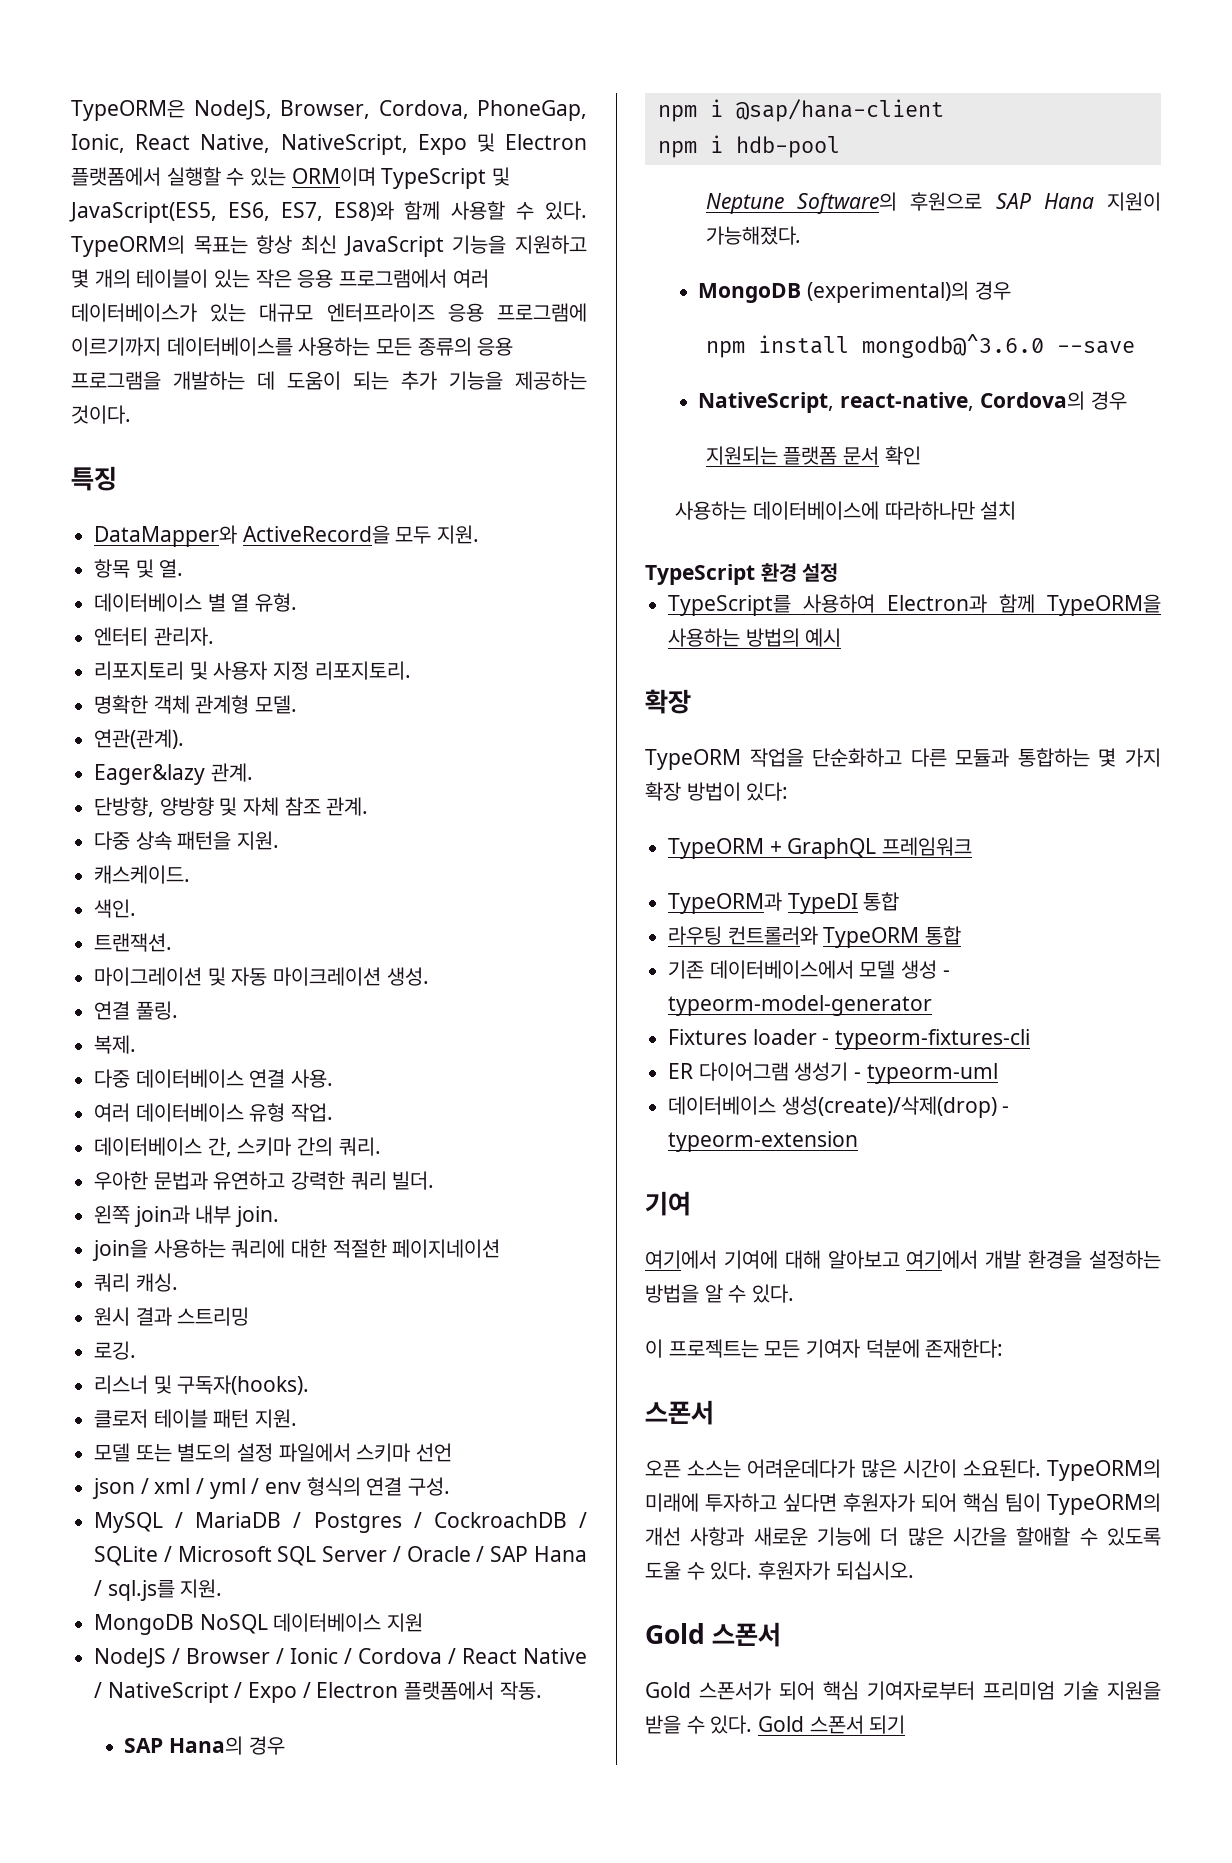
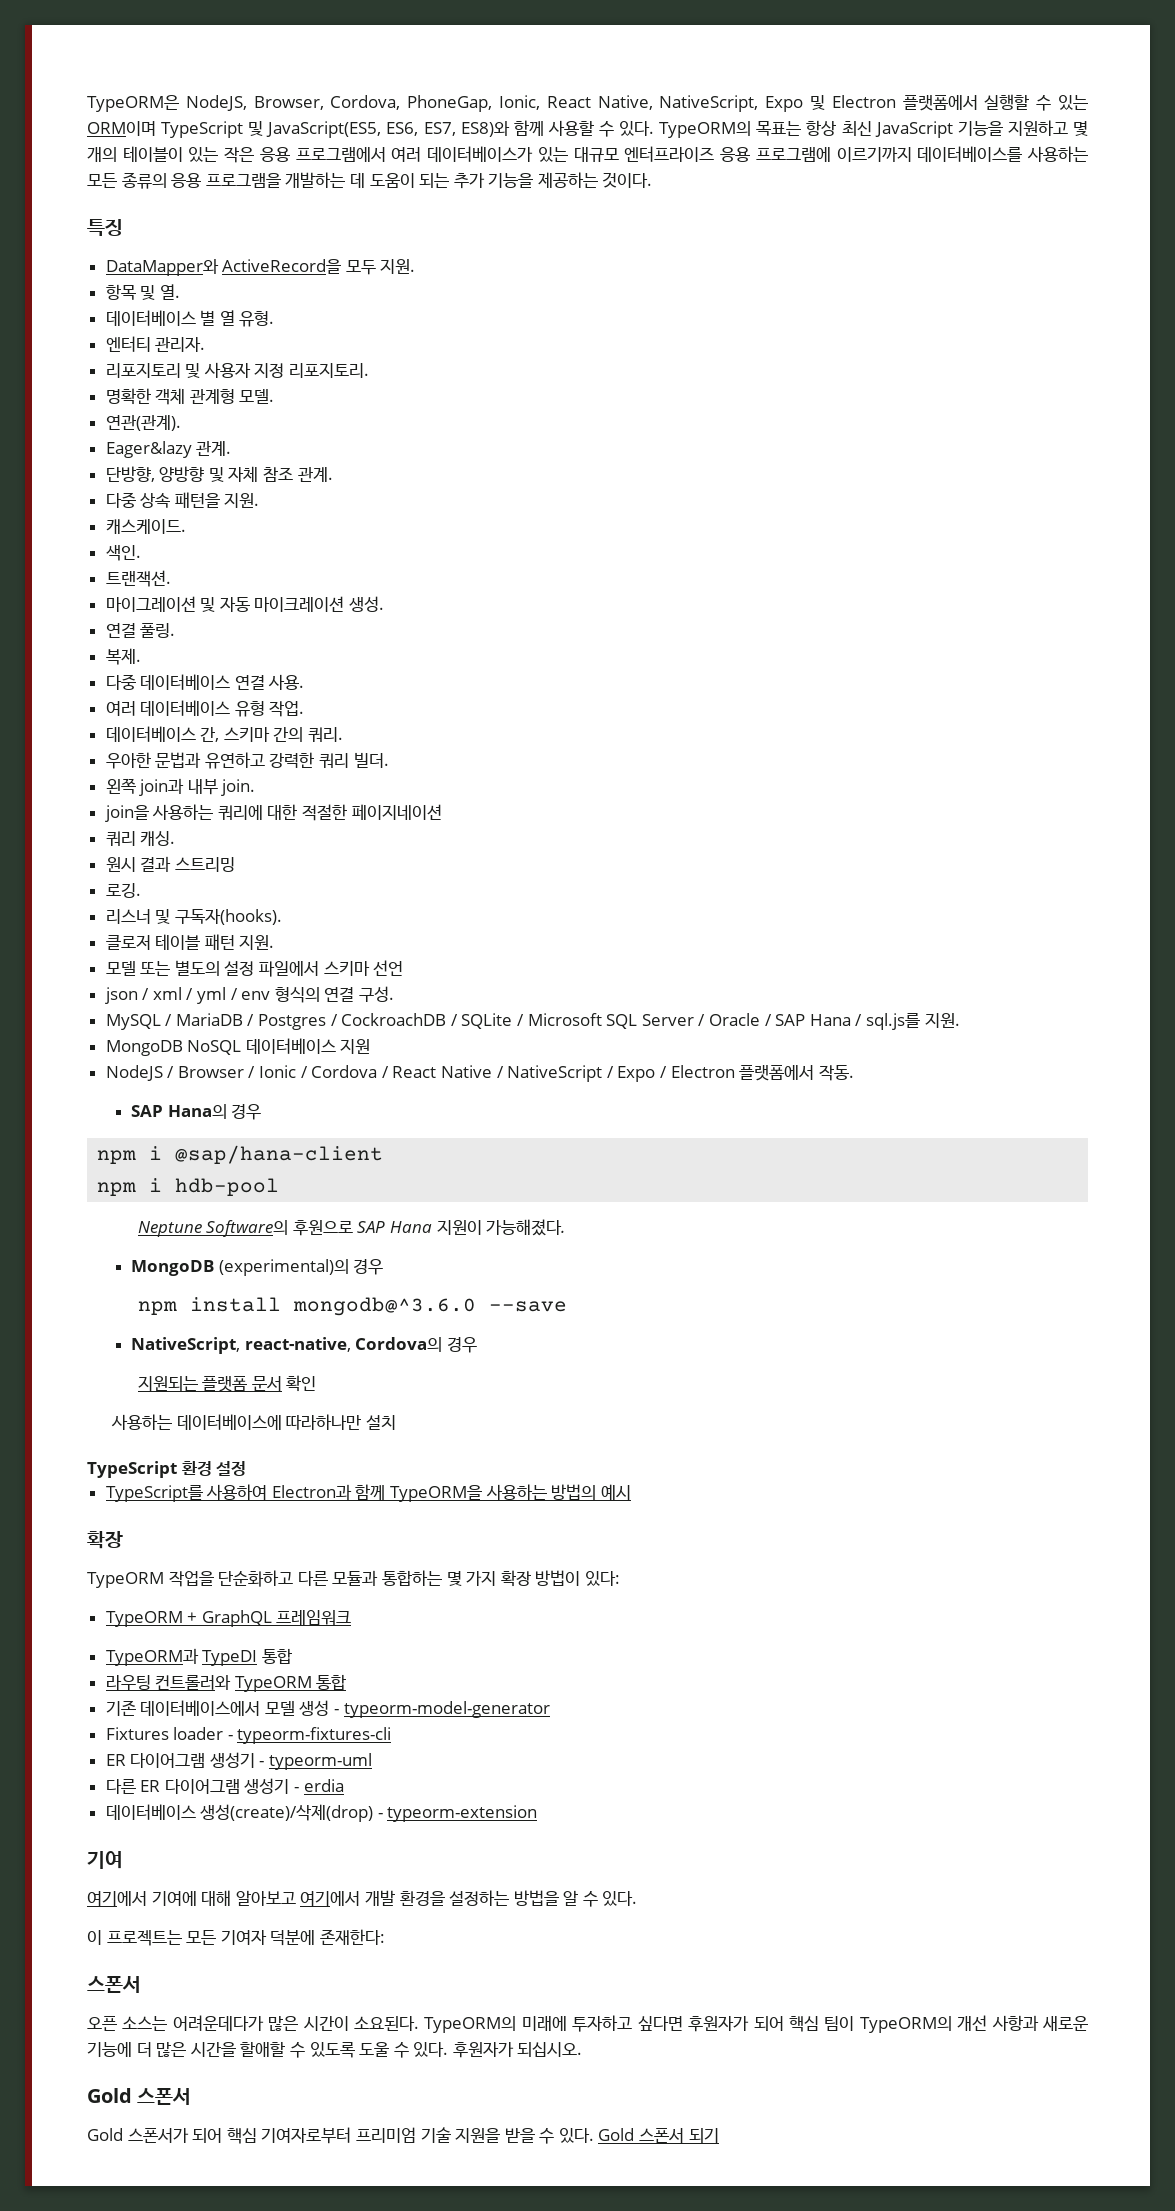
+ 다른 ER 다이어그램 생성기 - erdia

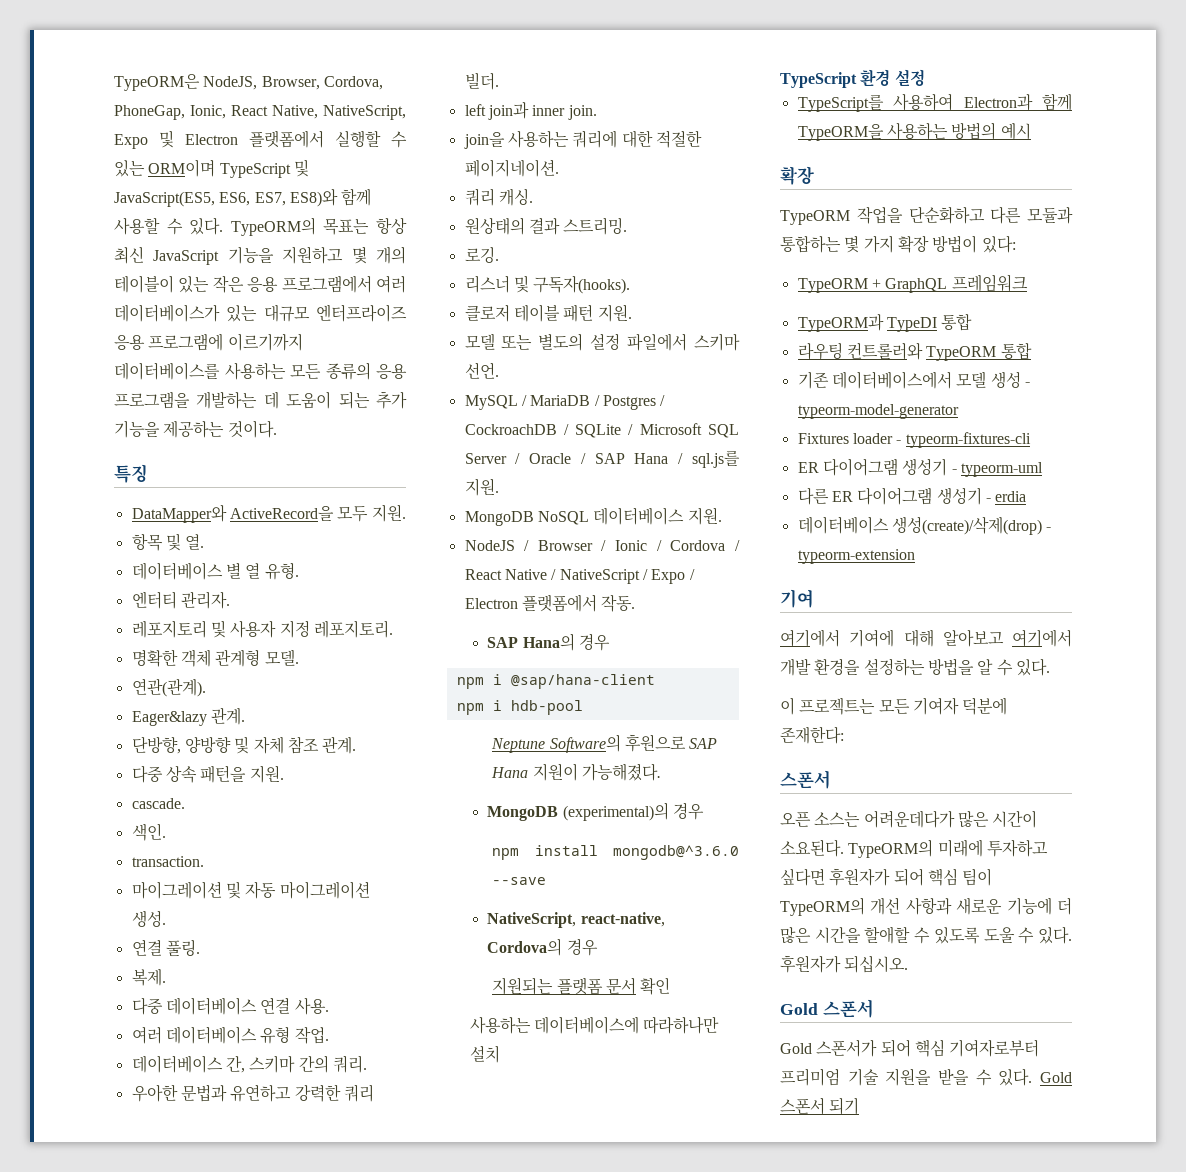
- 리포지토리 및 사용자 지정 리포지토리.
+ 레포지토리 및 사용자 지정 레포지토리.
- 캐스케이드.
+ cascade.
- 트랜잭션.
+ transaction.
- 마이그레이션 및 자동 마이크레이션 생성.
+ 마이그레이션 및 자동 마이그레이션 생성.
- 왼쪽 join과 내부 join.
+ left join과 inner join.
- join을 사용하는 쿼리에 대한 적절한 페이지네이션
+ join을 사용하는 쿼리에 대한 적절한 페이지네이션.
- 원시 결과 스트리밍
+ 원상태의 결과 스트리밍.
- 모델 또는 별도의 설정 파일에서 스키마 선언
- json / xml / yml / env 형식의 연결 구성.
+ 모델 또는 별도의 설정 파일에서 스키마 선언.
- MongoDB NoSQL 데이터베이스 지원
+ MongoDB NoSQL 데이터베이스 지원.

